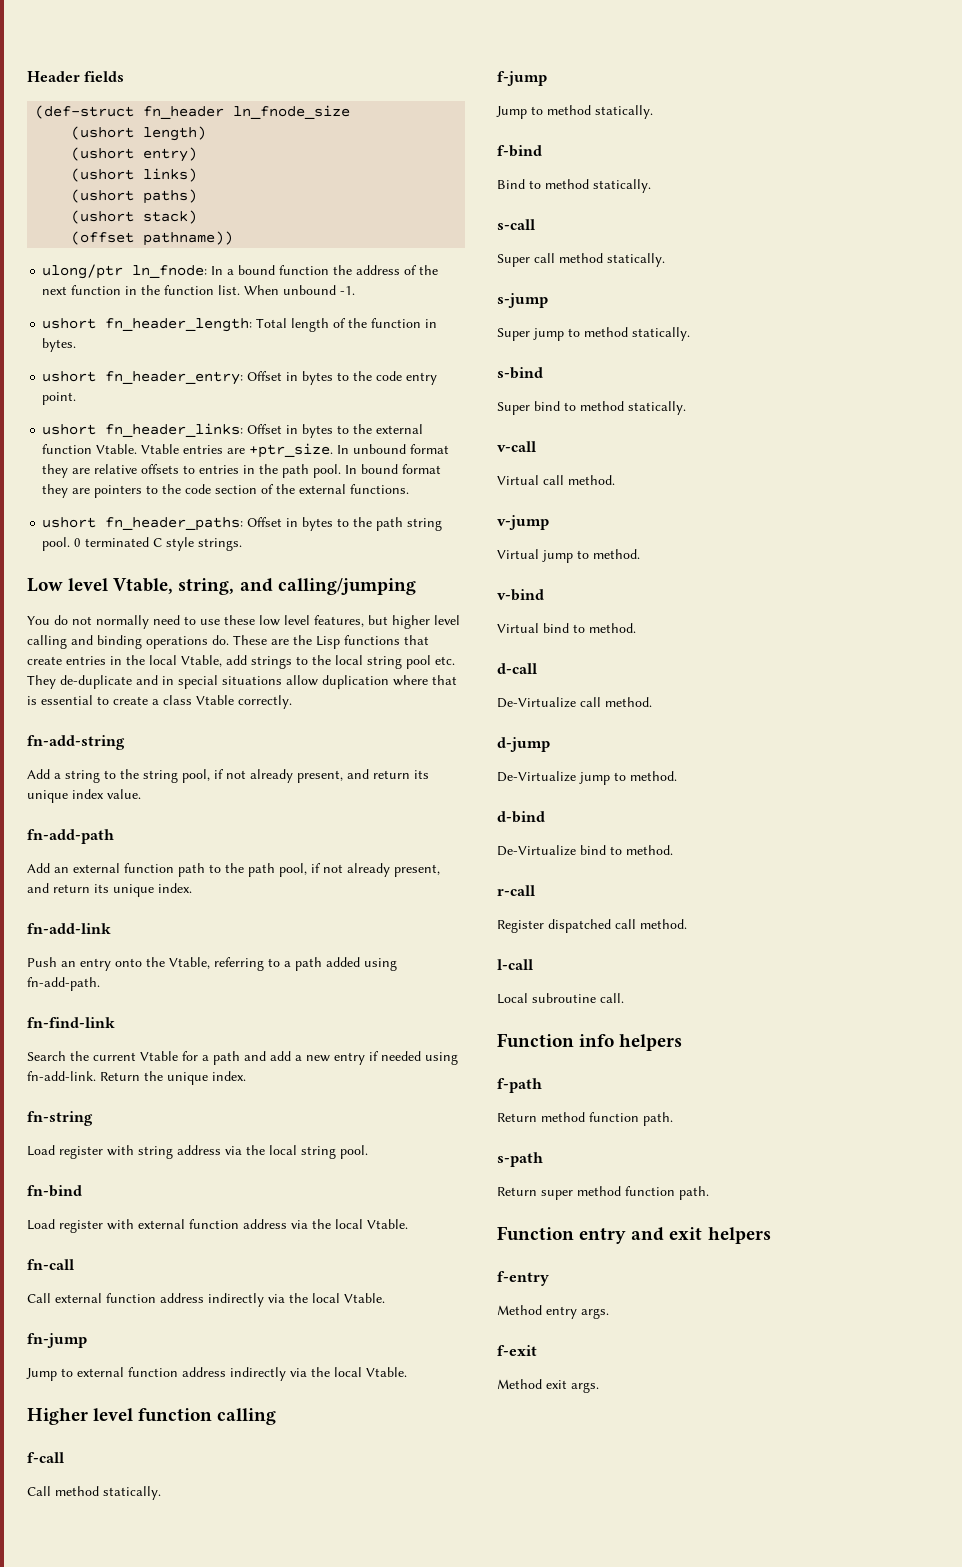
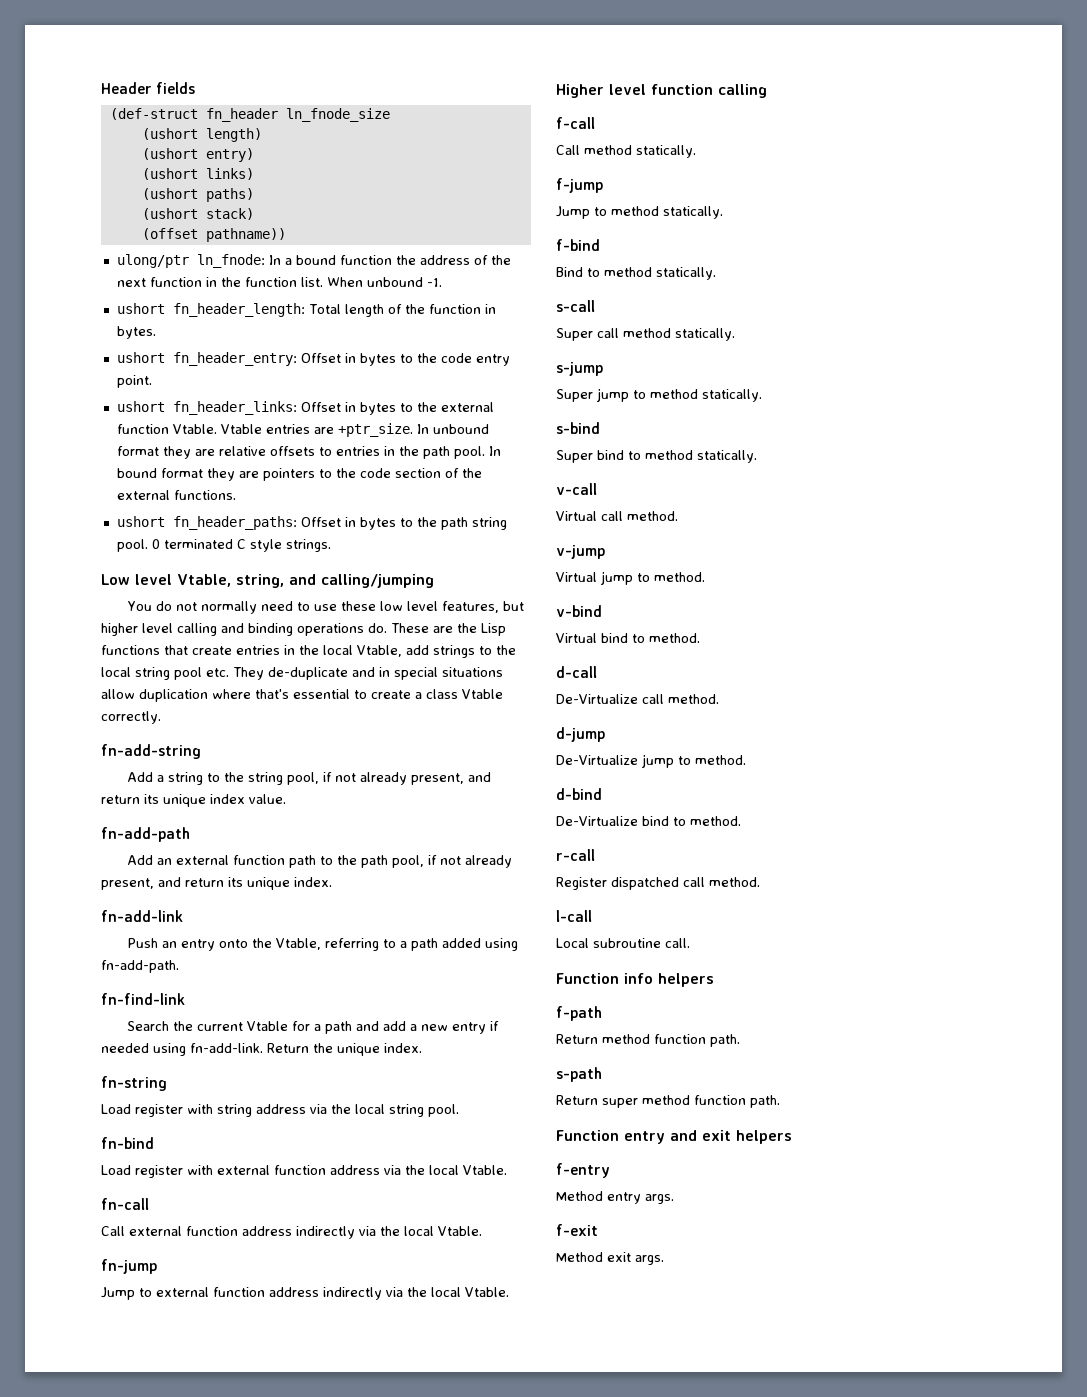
- These are the Lisp functions that create entries in the local Vtable, add strings to the local string pool etc. They de-duplicate and in special situations allow duplication where that is essential to create a class Vtable correctly.
+ These are the Lisp functions that create entries in the local Vtable, add strings to the local string pool etc. They de-duplicate and in special situations allow duplication where that's essential to create a class Vtable correctly.

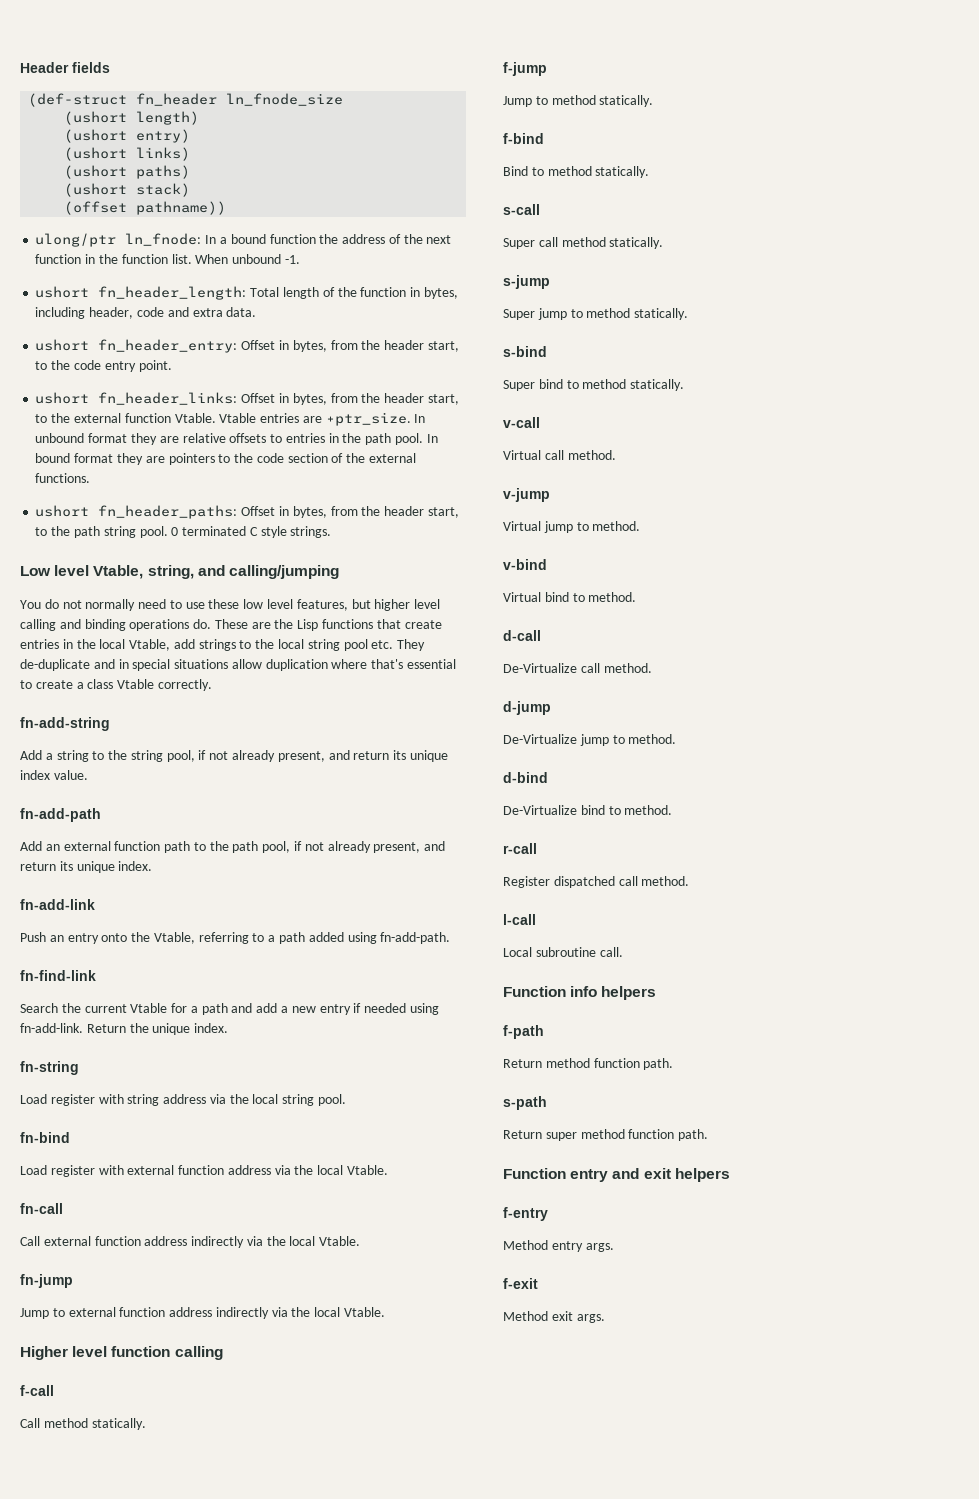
- ushort fn_header_length: Total length of the function in bytes.
+ ushort fn_header_length: Total length of the function in bytes, including header, code and extra data.
- ushort fn_header_entry: Offset in bytes to the code entry point.
+ ushort fn_header_entry: Offset in bytes, from the header start, to the code entry point.
- ushort fn_header_links: Offset in bytes to the external function Vtable.
+ ushort fn_header_links: Offset in bytes, from the header start, to the external function Vtable.
- ushort fn_header_paths: Offset in bytes to the path string pool.
+ ushort fn_header_paths: Offset in bytes, from the header start, to the path string pool.

